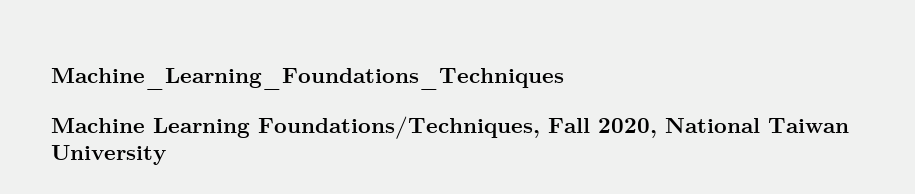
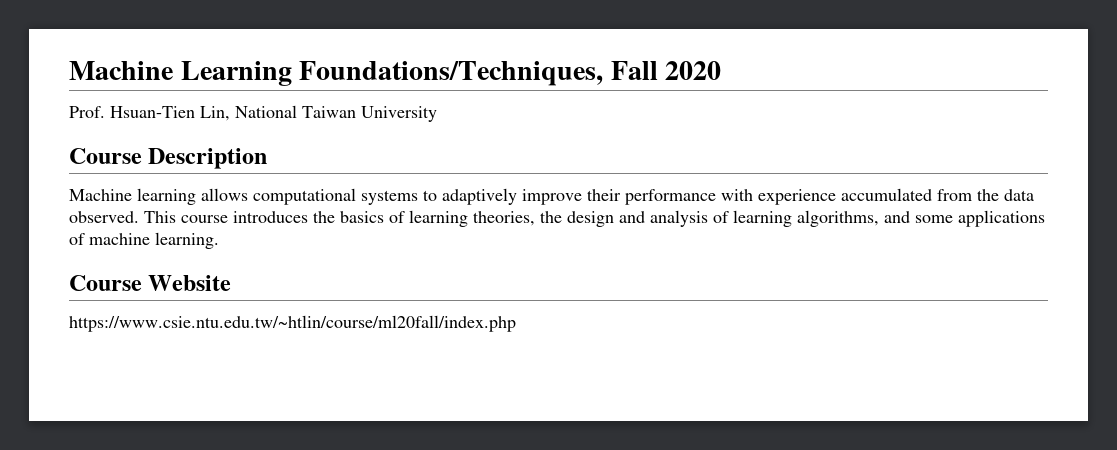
- Machine_Learning_Foundations_Techniques
- Machine Learning Foundations/Techniques, Fall 2020, National Taiwan University
+ Machine Learning Foundations/Techniques, Fall 2020
+ Prof. Hsuan-Tien Lin, National Taiwan University
+ Course Description
+ Machine learning allows computational systems to adaptively improve their performance with experience accumulated from the data observed. This course introduces the basics of learning theories, the design and analysis of learning algorithms, and some applications of machine learning.
+ Course Website
+ https://www.csie.ntu.edu.tw/~htlin/course/ml20fall/index.php

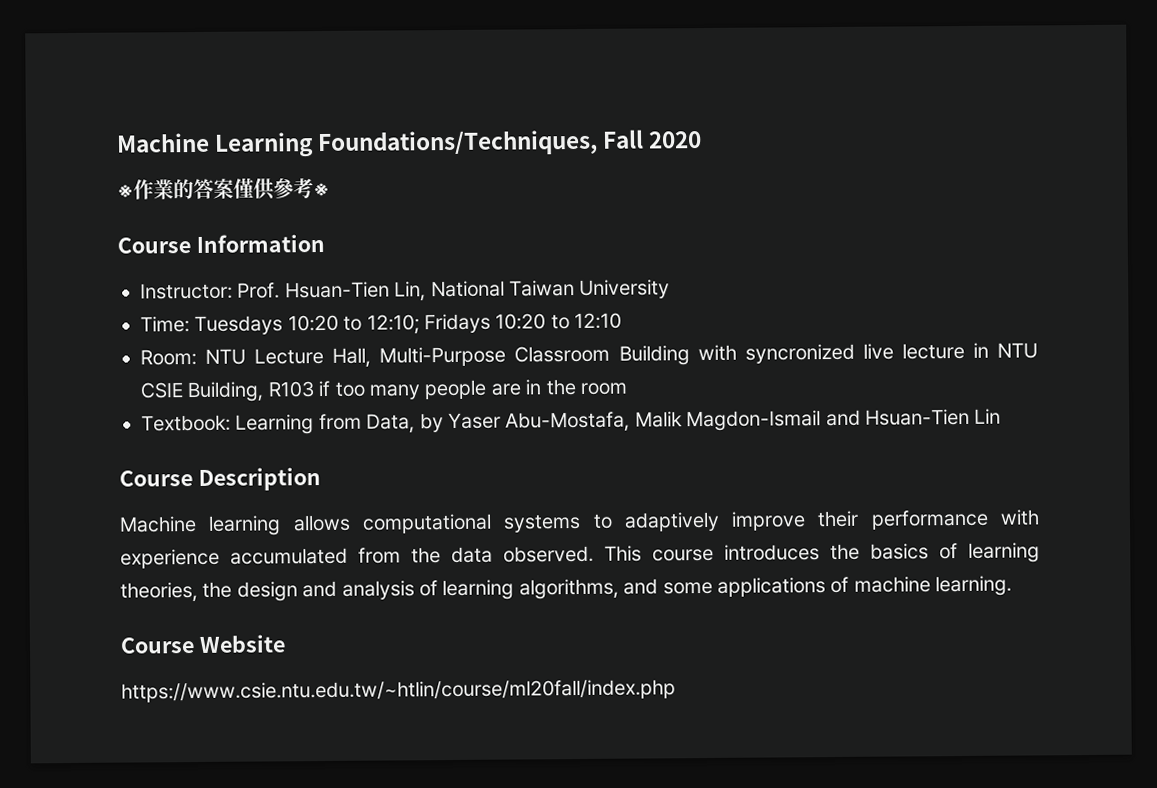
- Prof. Hsuan-Tien Lin, National Taiwan University
+ ※作業的答案僅供參考※
+ Course Information
+ Instructor: Prof. Hsuan-Tien Lin, National Taiwan University
+ Time: Tuesdays 10:20 to 12:10; Fridays 10:20 to 12:10
+ Room: NTU Lecture Hall, Multi-Purpose Classroom Building with syncronized live lecture in NTU CSIE Building, R103 if too many people are in the room
+ Textbook: Learning from Data, by Yaser Abu-Mostafa, Malik Magdon-Ismail and Hsuan-Tien Lin

